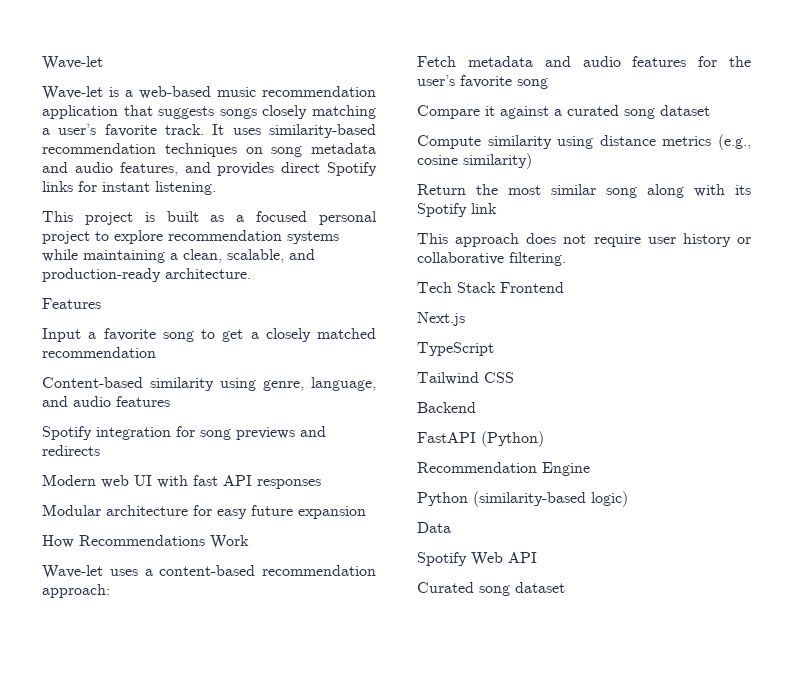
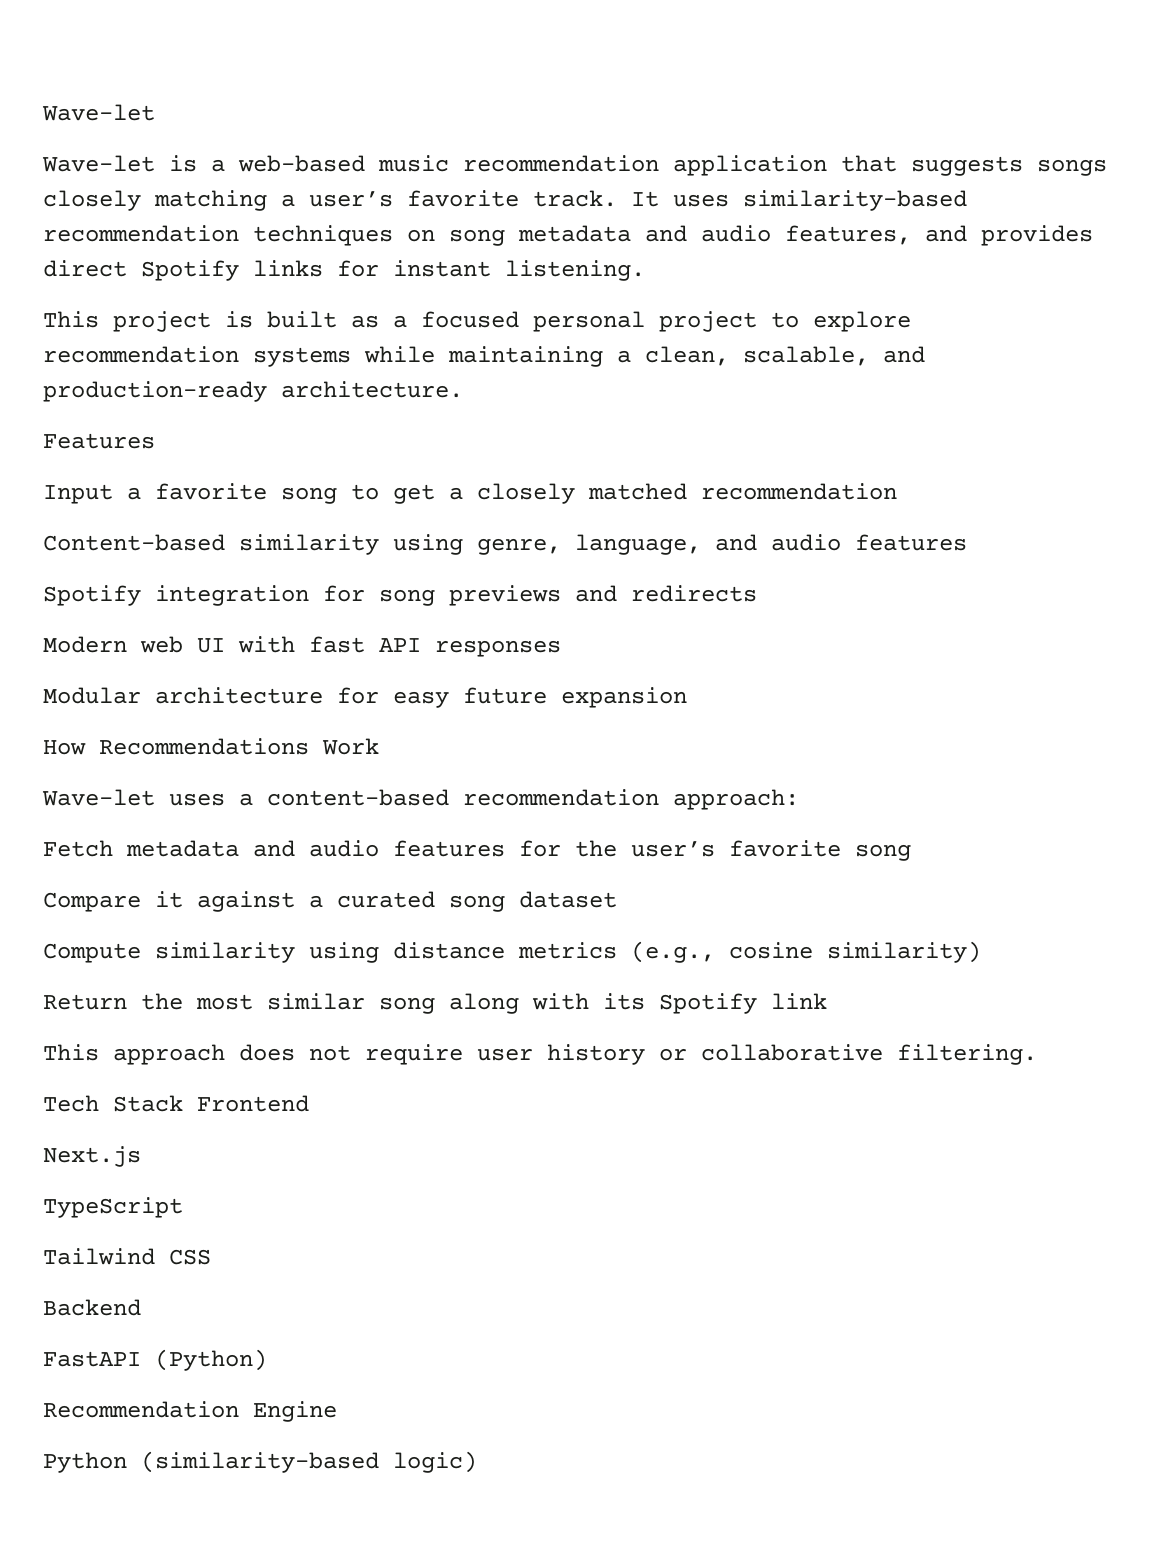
- Data
- Spotify Web API
- Curated song dataset

